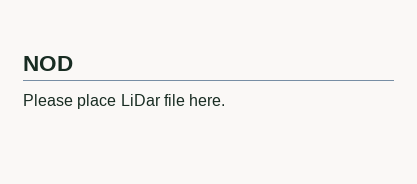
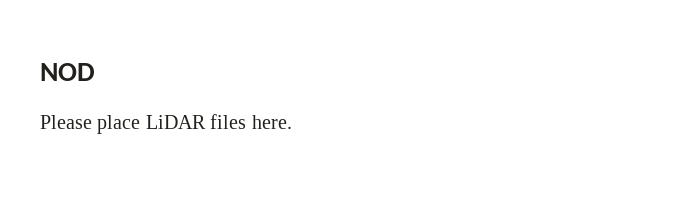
- Please place LiDar file here.
+ Please place LiDAR files here.

